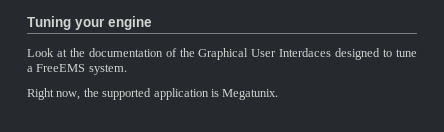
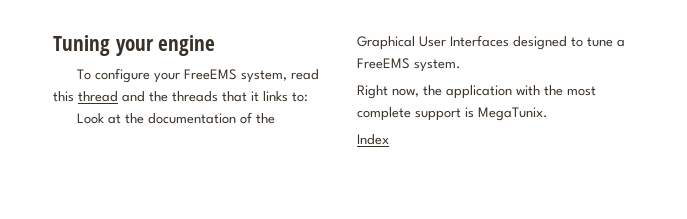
+ To configure your FreeEMS system, read this thread and the threads that it links to:
- Look at the documentation of the Graphical User Interdaces designed to tune a FreeEMS system.
+ Look at the documentation of the Graphical User Interfaces designed to tune a FreeEMS system.
- Right now, the supported application is Megatunix.
+ Right now, the application with the most complete support is MegaTunix.
+ Index

